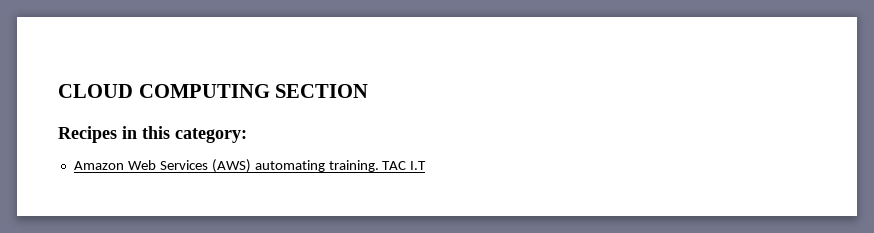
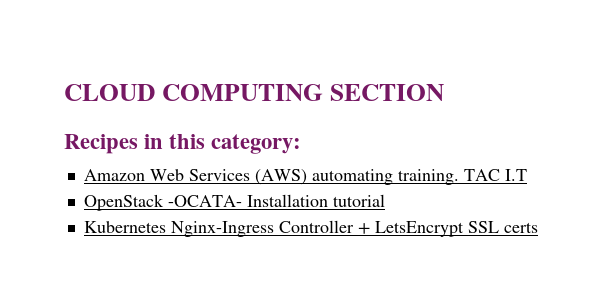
+ OpenStack -OCATA- Installation tutorial
+ Kubernetes Nginx-Ingress Controller + LetsEncrypt SSL certs

